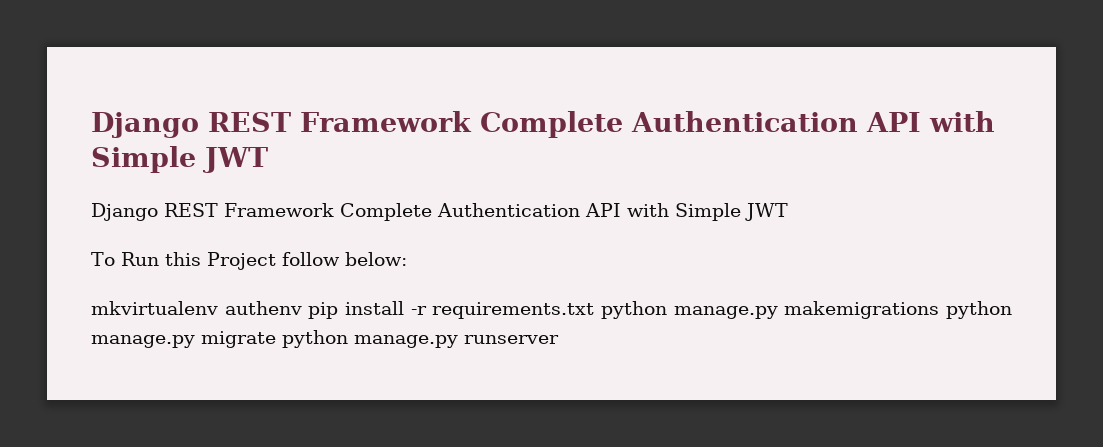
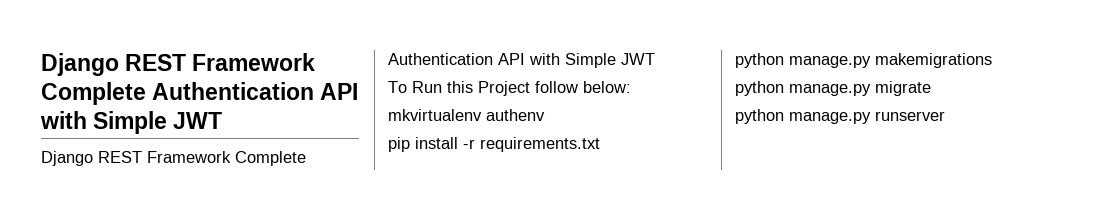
- mkvirtualenv authenv pip install -r requirements.txt python manage.py makemigrations python manage.py migrate python manage.py runserver
+ mkvirtualenv authenv
+ pip install -r requirements.txt
+ python manage.py makemigrations
+ python manage.py migrate
+ python manage.py runserver

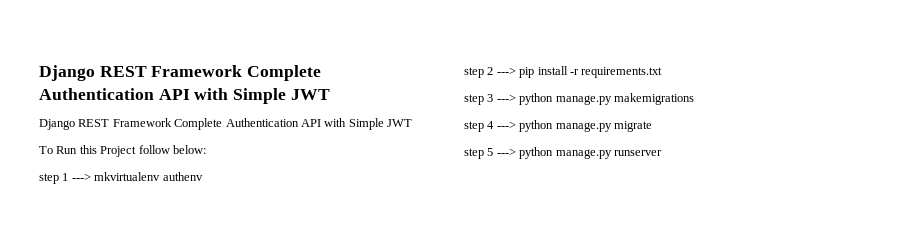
- mkvirtualenv authenv
+ step 1 ---> mkvirtualenv authenv
- pip install -r requirements.txt
+ step 2 ---> pip install -r requirements.txt
- python manage.py makemigrations
+ step 3 ---> python manage.py makemigrations
- python manage.py migrate
+ step 4 ---> python manage.py migrate
- python manage.py runserver
+ step 5 ---> python manage.py runserver

